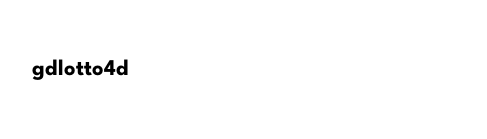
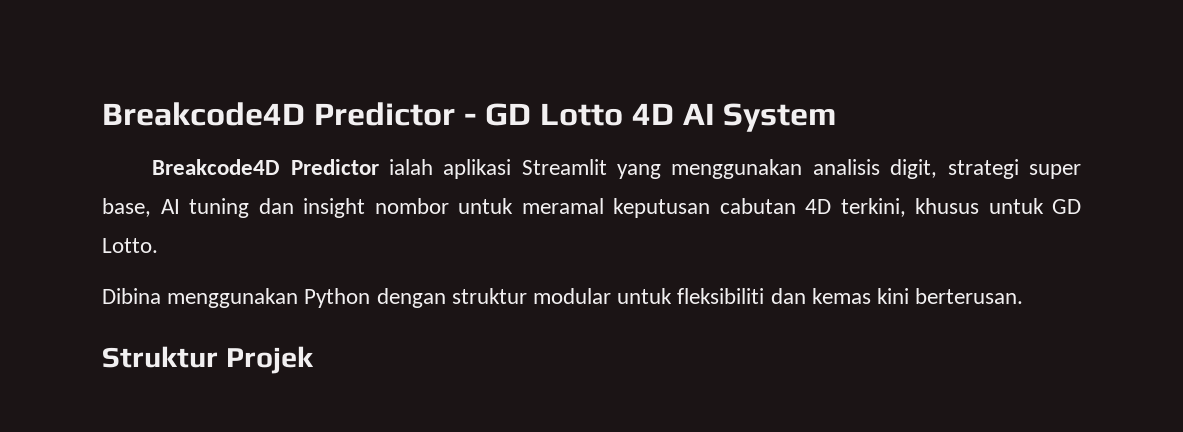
- gdlotto4d
+ Breakcode4D Predictor - GD Lotto 4D AI System
+ Breakcode4D Predictor ialah aplikasi Streamlit yang menggunakan analisis digit, strategi super base, AI tuning dan insight nombor untuk meramal keputusan cabutan 4D terkini, khusus untuk GD Lotto.
+ Dibina menggunakan Python dengan struktur modular untuk fleksibiliti dan kemas kini berterusan.
+ Struktur Projek

